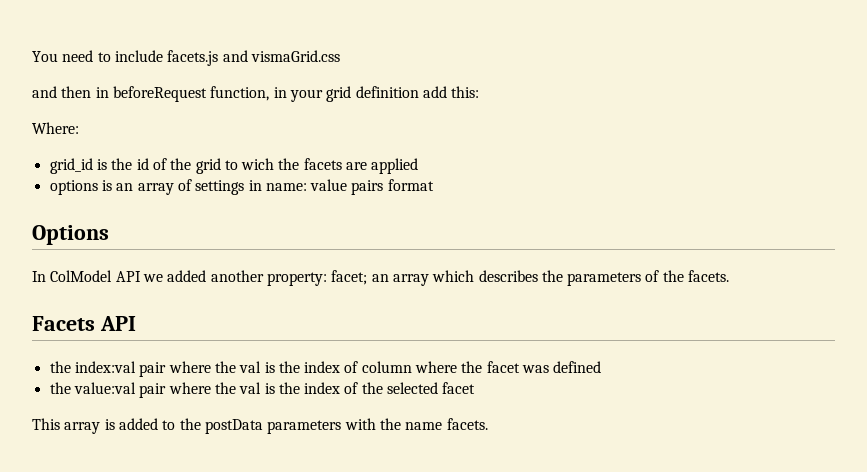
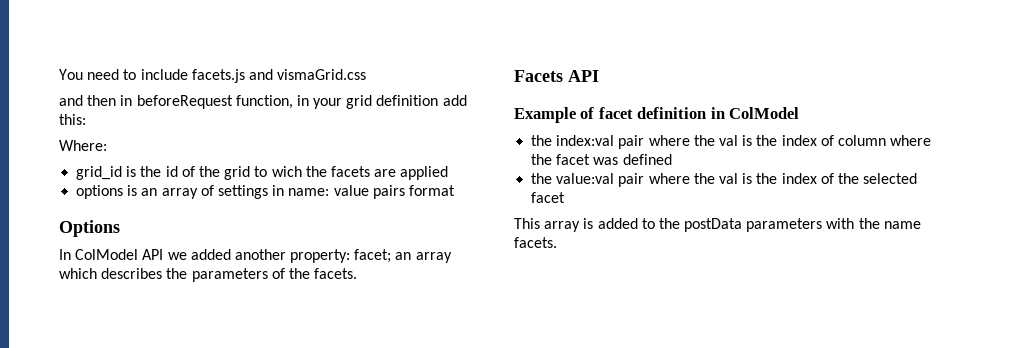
+ Example of facet definition in ColModel

